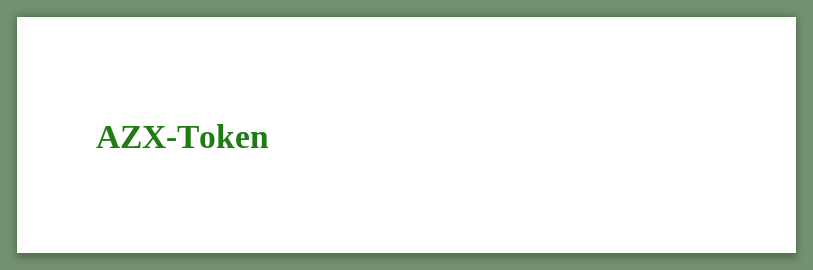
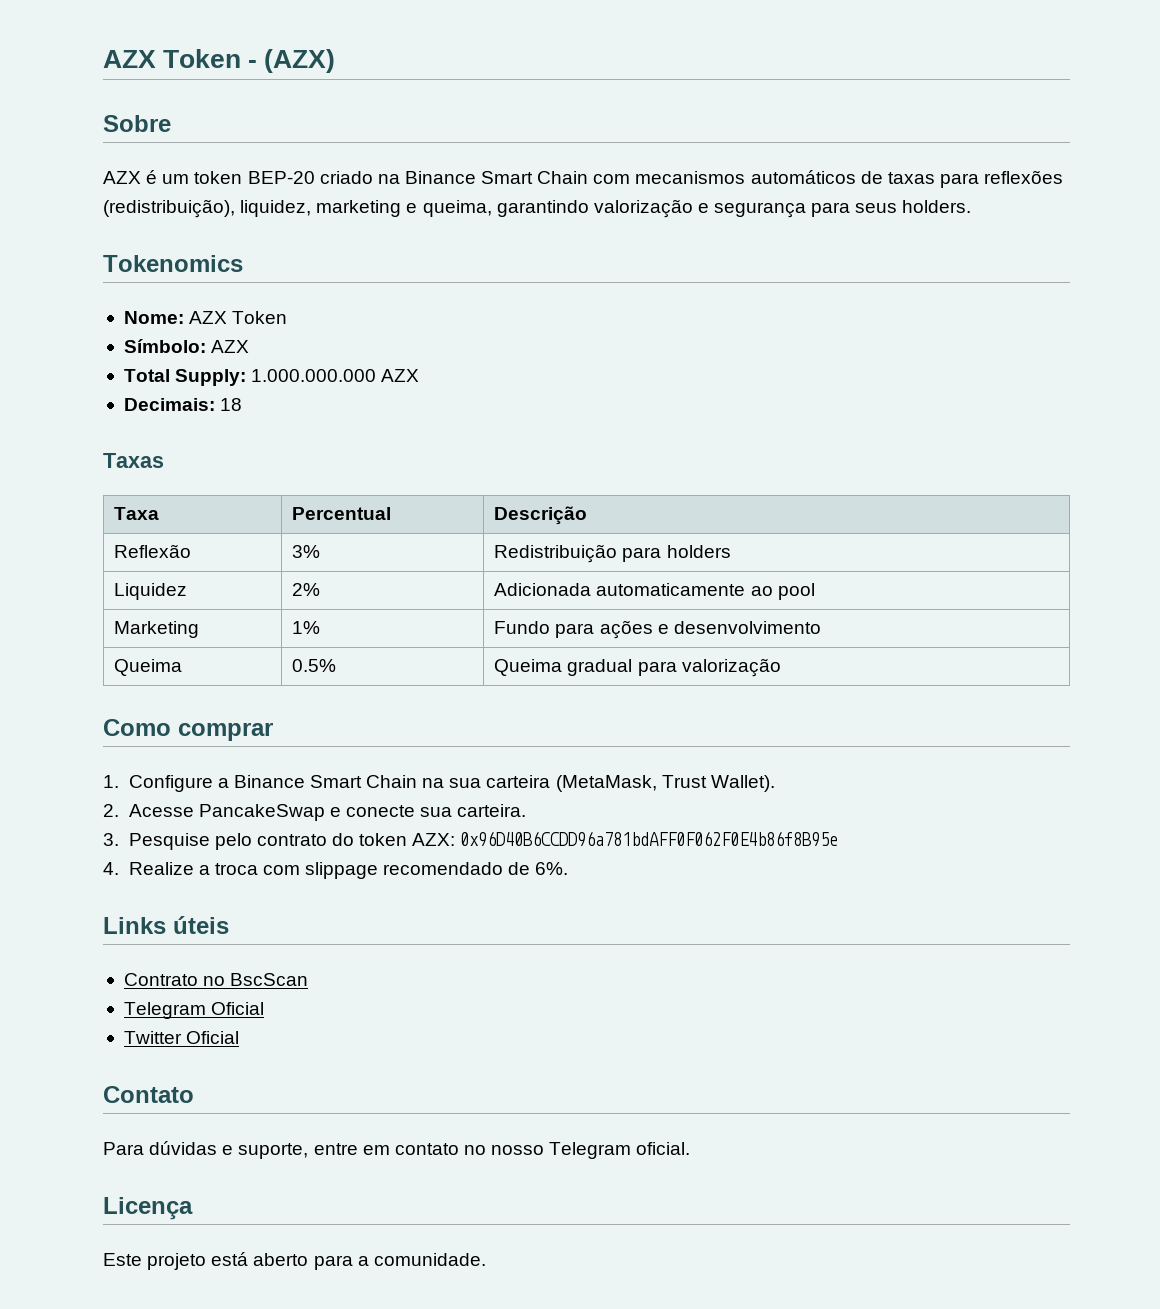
- AZX-Token
+ AZX Token - (AZX)
+ Sobre
+ AZX é um token BEP-20 criado na Binance Smart Chain com mecanismos automáticos de taxas para reflexões (redistribuição), liquidez, marketing e queima, garantindo valorização e segurança para seus holders.
+ Tokenomics
+ Nome: AZX Token
+ Símbolo: AZX
+ Total Supply: 1.000.000.000 AZX
+ Decimais: 18
+ Taxas
+ Taxa | Percentual | Descrição
+ Reflexão | 3% | Redistribuição para holders
+ Liquidez | 2% | Adicionada automaticamente ao pool
+ Marketing | 1% | Fundo para ações e desenvolvimento
+ Queima | 0.5% | Queima gradual para valorização
+ Como comprar
+ 1. Configure a Binance Smart Chain na sua carteira (MetaMask, Trust Wallet).
+ 2. Acesse PancakeSwap e conecte sua carteira.
+ 3. Pesquise pelo contrato do token AZX: 0x96D40B6CCDD96a781bdAFF0F062F0E4b86f8B95e
+ 4. Realize a troca com slippage recomendado de 6%.
+ Links úteis
+ Contrato no BscScan
+ Telegram Oficial
+ Twitter Oficial
+ Contato
+ Para dúvidas e suporte, entre em contato no nosso Telegram oficial.
+ Licença
+ Este projeto está aberto para a comunidade.

